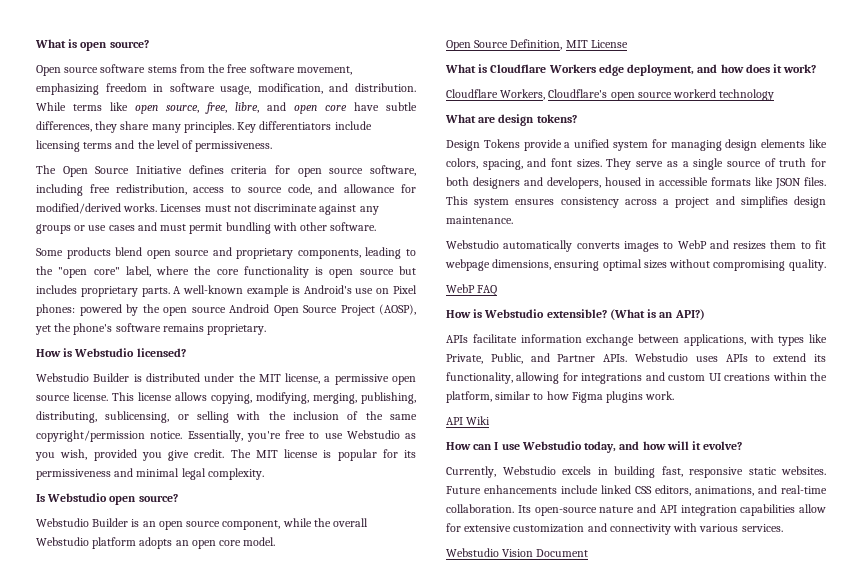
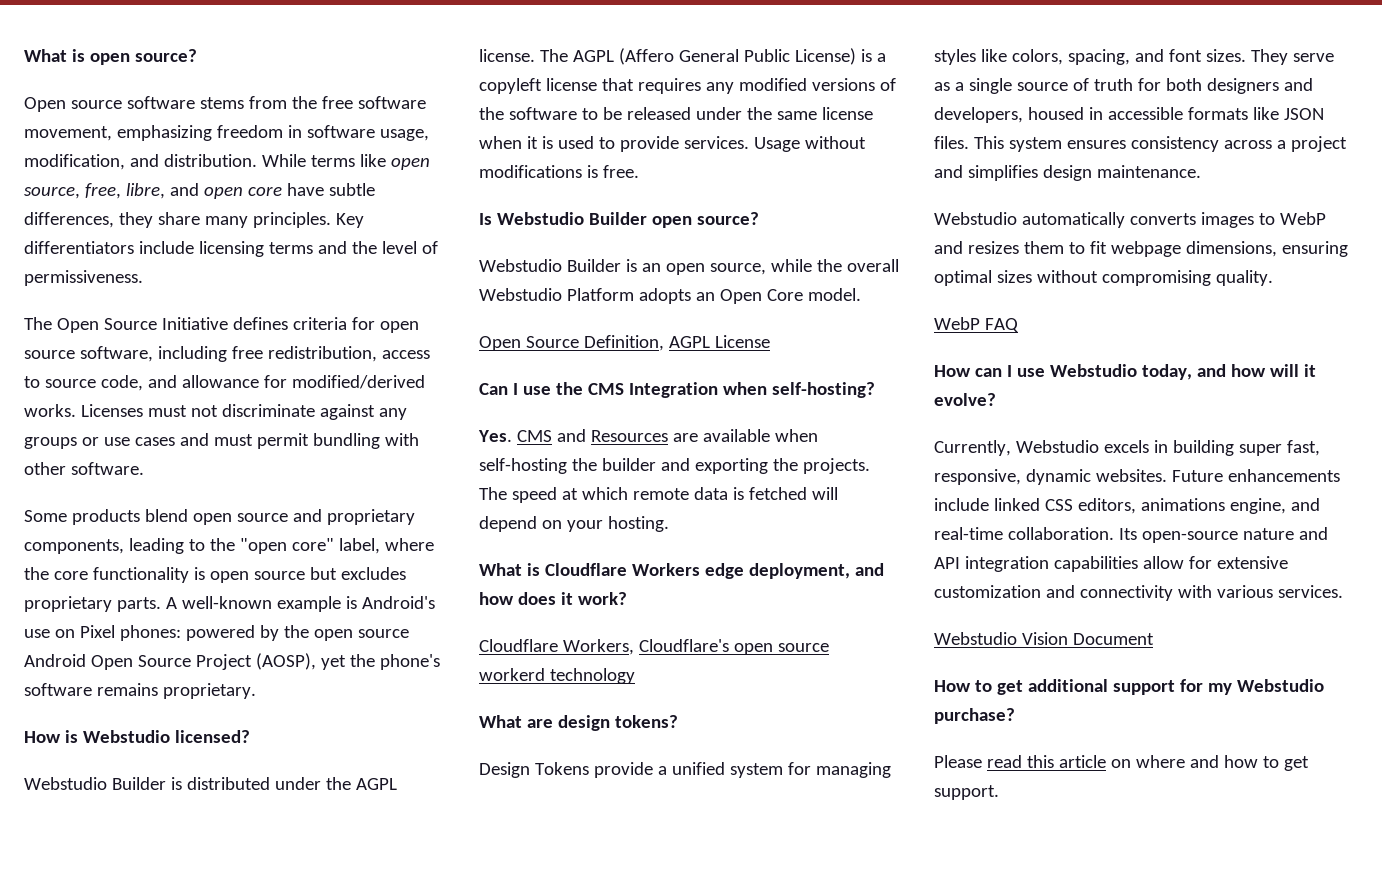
- Some products blend open source and proprietary components, leading to the "open core" label, where the core functionality is open source but includes proprietary parts.
+ Some products blend open source and proprietary components, leading to the "open core" label, where the core functionality is open source but excludes proprietary parts.
- Webstudio Builder is distributed under the MIT license, a permissive open source license. This license allows copying, modifying, merging, publishing, distributing, sublicensing, or selling with the inclusion of the same copyright/permission notice. Essentially, you're free to use Webstudio as you wish, provided you give credit. The MIT license is popular for its permissiveness and minimal legal complexity.
+ Webstudio Builder is distributed under the AGPL license. The AGPL (Affero General Public License) is a copyleft license that requires any modified versions of the software to be released under the same license when it is used to provide services. Usage without modifications is free.
- Is Webstudio open source?
+ Is Webstudio Builder open source?
- Webstudio Builder is an open source component, while the overall Webstudio platform adopts an open core model.
+ Webstudio Builder is an open source, while the overall Webstudio Platform adopts an Open Core model.
- Open Source Definition, MIT License
+ Open Source Definition, AGPL License
+ Can I use the CMS Integration when self-hosting?
+ Yes. CMS and Resources are available when self-hosting the builder and exporting the projects. The speed at which remote data is fetched will depend on your hosting.
- Design Tokens provide a unified system for managing design elements like colors, spacing, and font sizes.
+ Design Tokens provide a unified system for managing styles like colors, spacing, and font sizes.
- How is Webstudio extensible? (What is an API?)
- APIs facilitate information exchange between applications, with types like Private, Public, and Partner APIs. Webstudio uses APIs to extend its functionality, allowing for integrations and custom UI creations within the platform, similar to how Figma plugins work.
- API Wiki
- Currently, Webstudio excels in building fast, responsive static websites.
+ Currently, Webstudio excels in building super fast, responsive, dynamic websites.
- Future enhancements include linked CSS editors, animations, and real-time collaboration.
+ Future enhancements include linked CSS editors, animations engine, and real-time collaboration.
+ How to get additional support for my Webstudio purchase?
+ Please read this article on where and how to get support.

